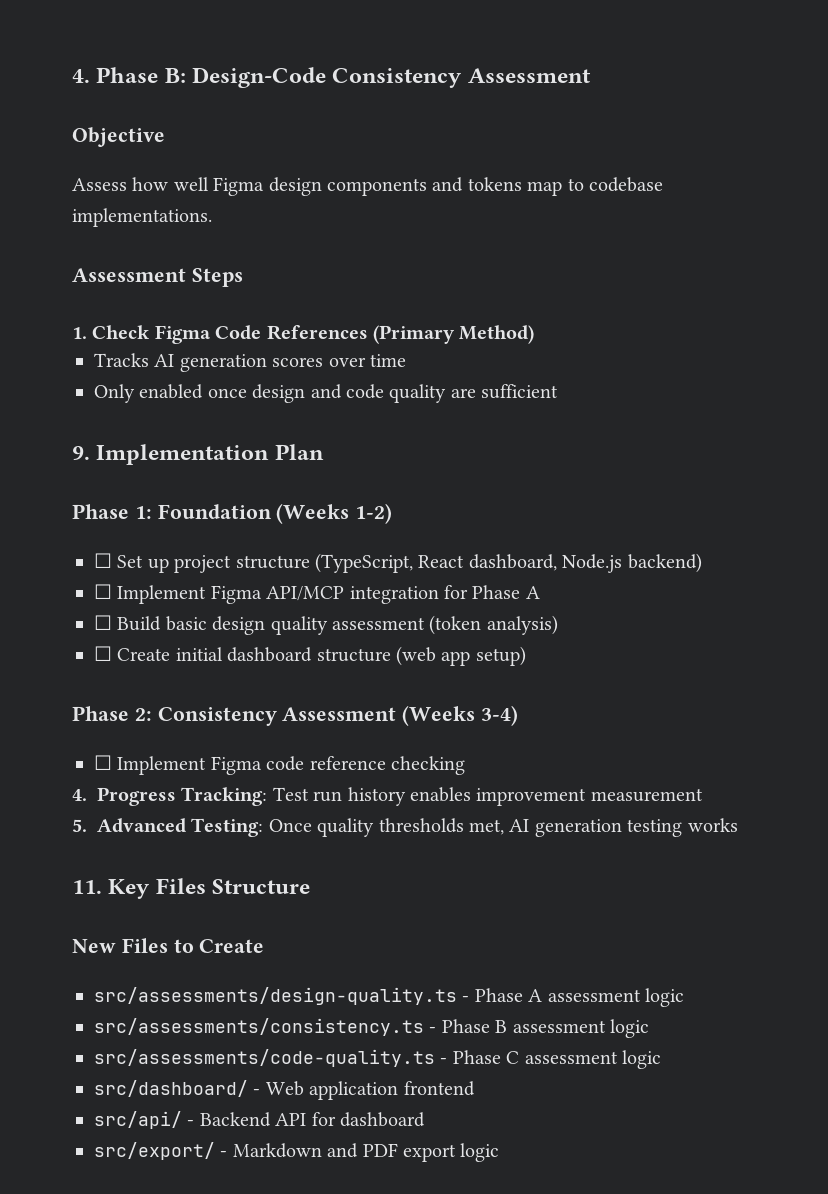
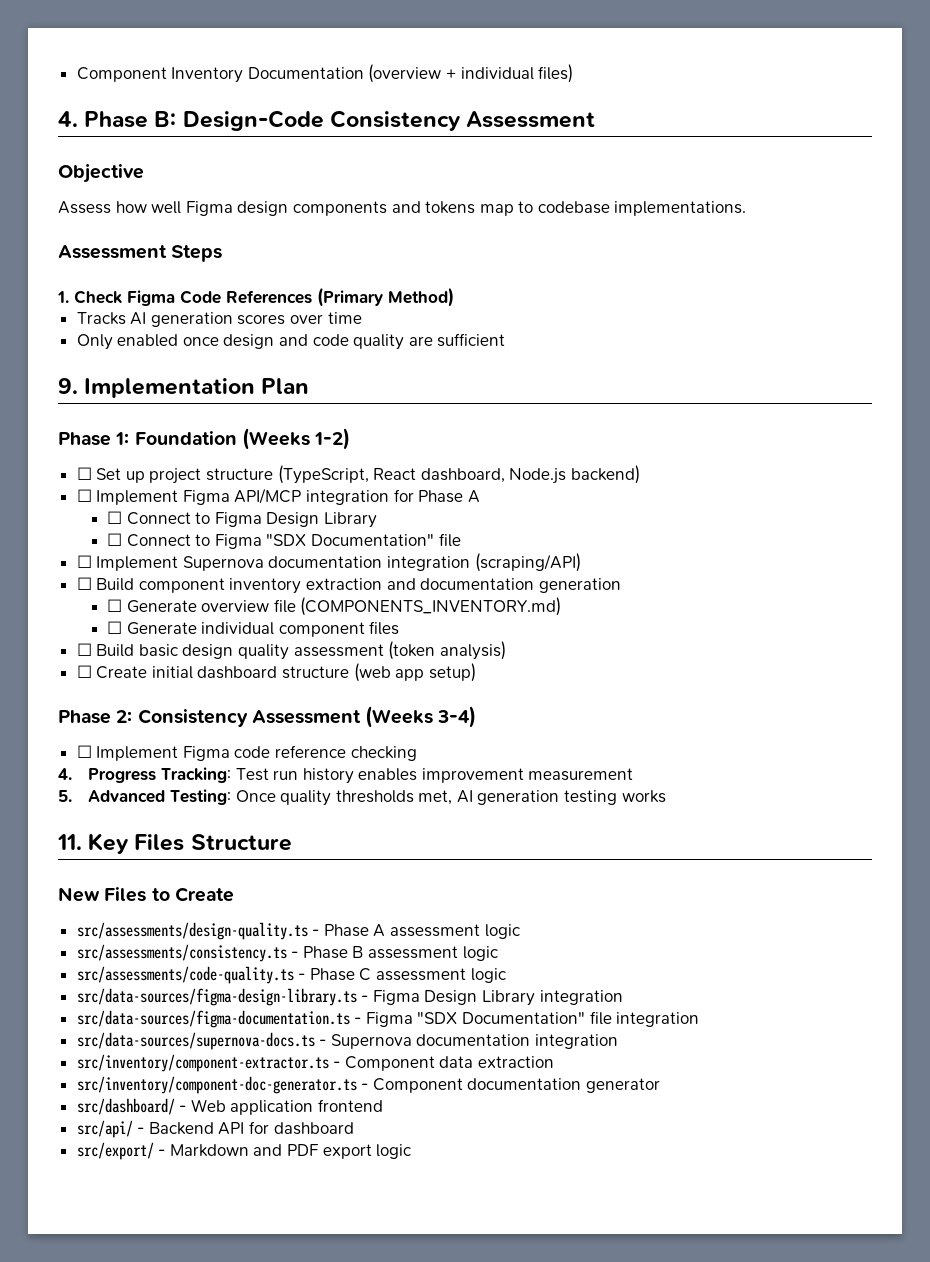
+ Component Inventory Documentation (overview + individual files)
+ ☐ Connect to Figma Design Library
+ ☐ Connect to Figma "SDX Documentation" file
+ ☐ Implement Supernova documentation integration (scraping/API)
+ ☐ Build component inventory extraction and documentation generation
+ ☐ Generate overview file (COMPONENTS_INVENTORY.md)
+ ☐ Generate individual component files
+ src/data-sources/figma-design-library.ts - Figma Design Library integration
+ src/data-sources/figma-documentation.ts - Figma "SDX Documentation" file integration
+ src/data-sources/supernova-docs.ts - Supernova documentation integration
+ src/inventory/component-extractor.ts - Component data extraction
+ src/inventory/component-doc-generator.ts - Component documentation generator

